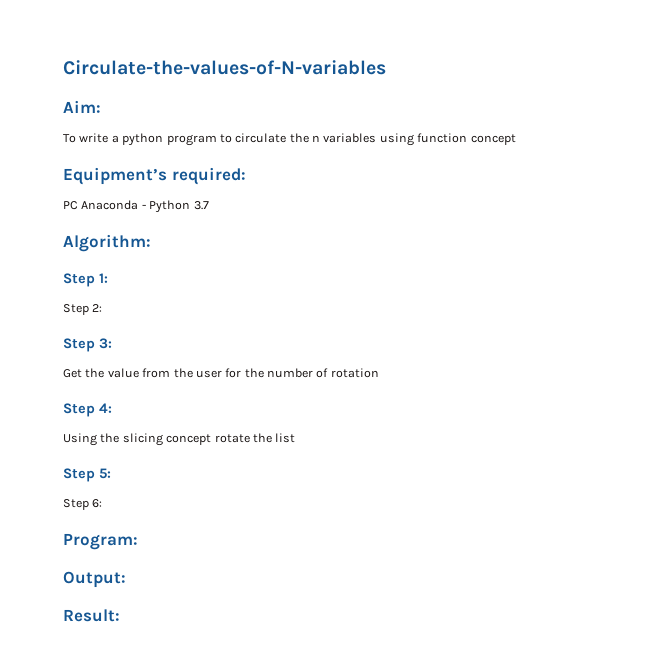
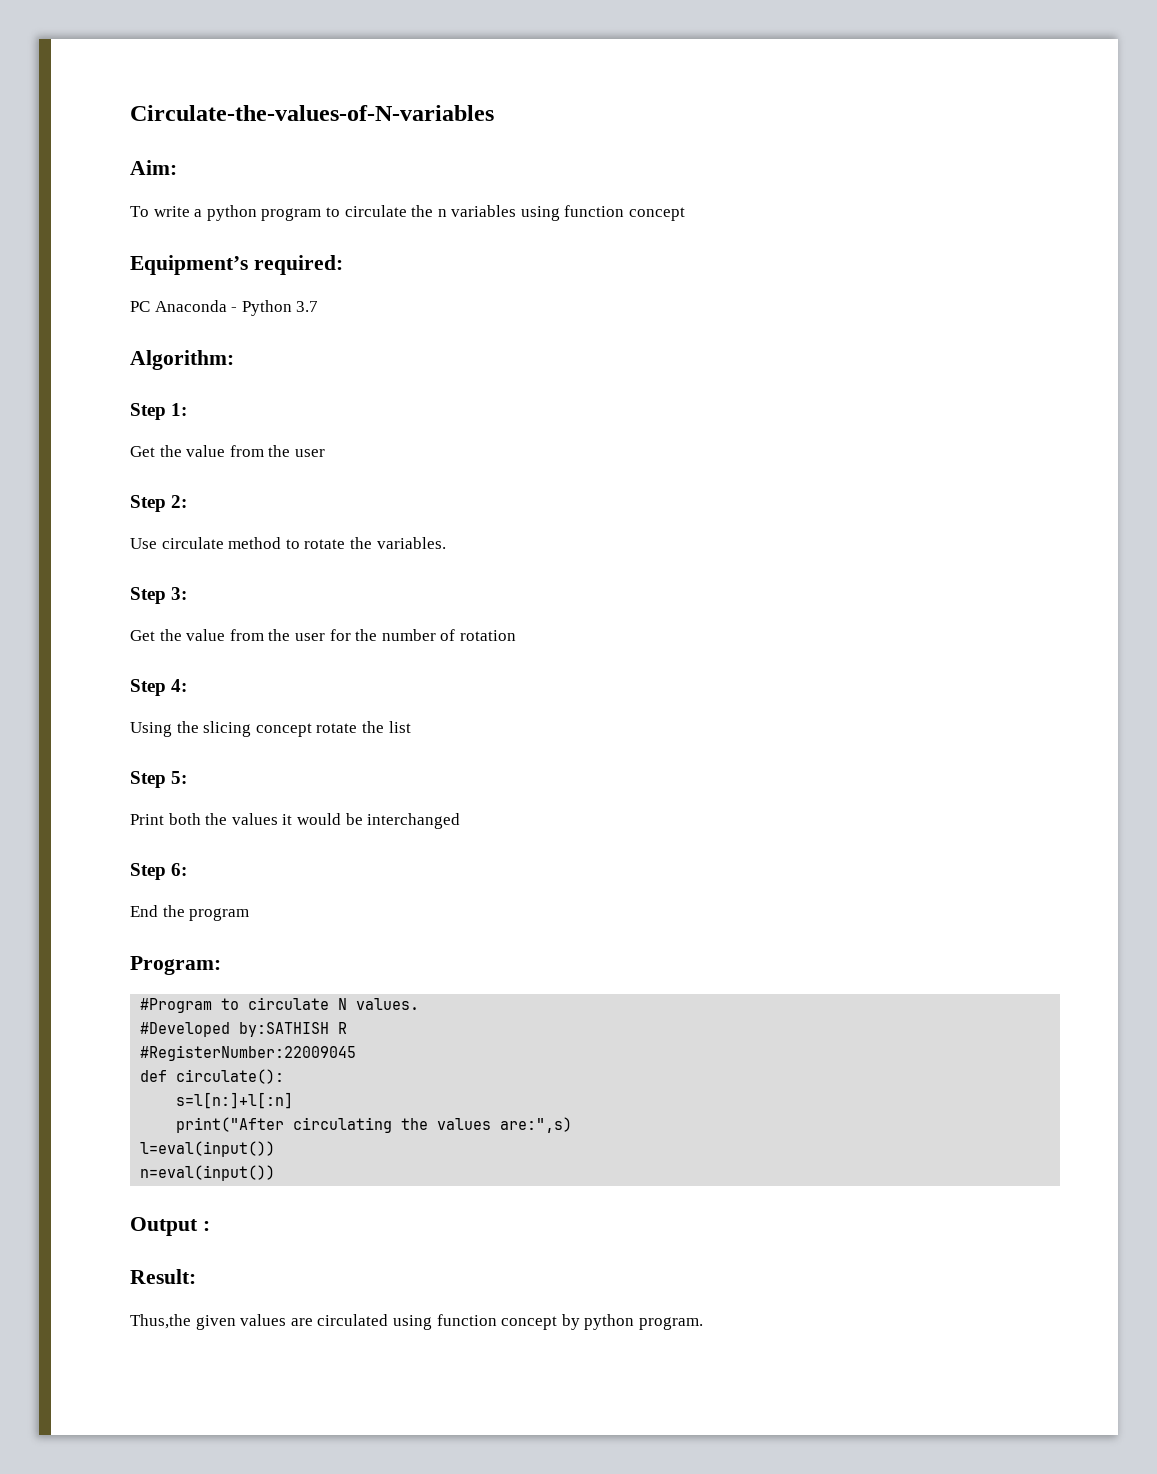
  Step 1:
+ Get the value from the user
  Step 2:
+ Use circulate method to rotate the variables.
+ Print both the values it would be interchanged
  Step 6:
+ End the program
  Program:
- Output:
+ #Program to circulate N values.
+ #Developed by:SATHISH R
+ #RegisterNumber:22009045
+ def circulate():
+ s=l[n:]+l[:n]
+ print("After circulating the values are:",s)
+ l=eval(input())
+ n=eval(input())
+ Output :
  Result:
+ Thus,the given values are circulated using function concept by python program.

